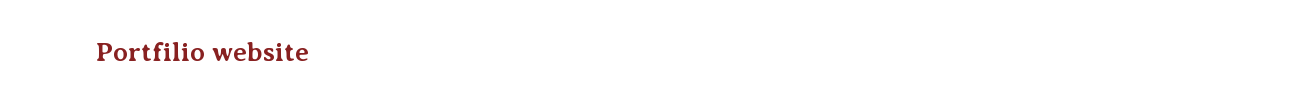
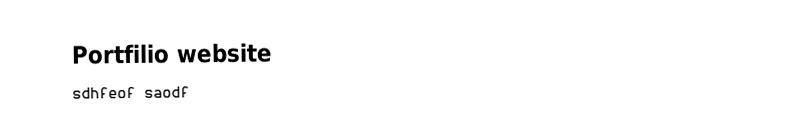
+ sdhfeof saodf

